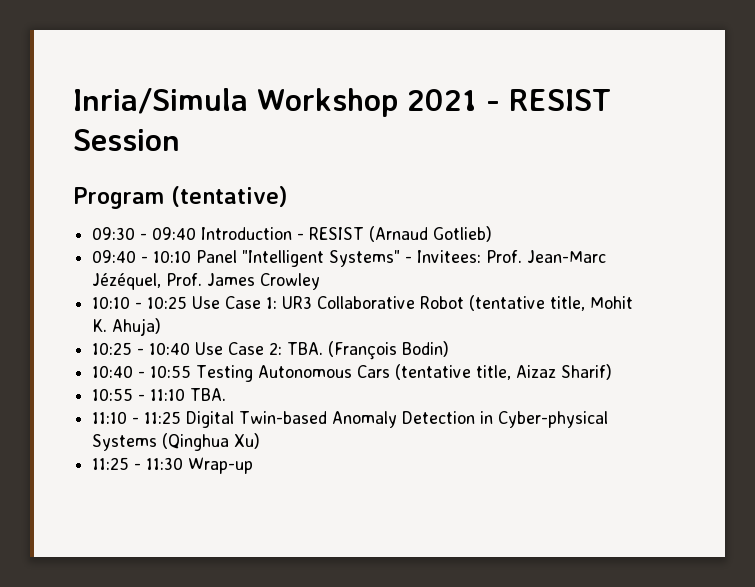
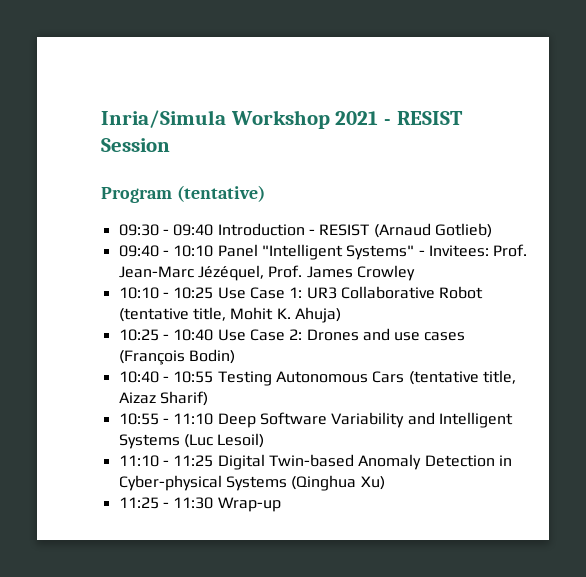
- 10:25 - 10:40 Use Case 2: TBA. (François Bodin)
+ 10:25 - 10:40 Use Case 2: Drones and use cases (François Bodin)
- 10:55 - 11:10 TBA.
+ 10:55 - 11:10 Deep Software Variability and Intelligent Systems (Luc Lesoil)

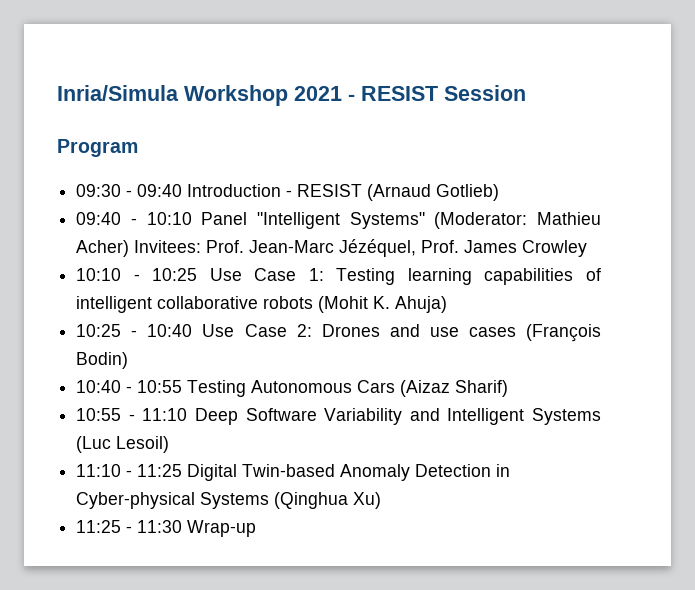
- Program (tentative)
+ Program
- 09:40 - 10:10 Panel "Intelligent Systems" - Invitees: Prof. Jean-Marc Jézéquel, Prof. James Crowley
+ 09:40 - 10:10 Panel "Intelligent Systems" (Moderator: Mathieu Acher) Invitees: Prof. Jean-Marc Jézéquel, Prof. James Crowley
- 10:10 - 10:25 Use Case 1: UR3 Collaborative Robot (tentative title, Mohit K. Ahuja)
+ 10:10 - 10:25 Use Case 1: Testing learning capabilities of intelligent collaborative robots (Mohit K. Ahuja)
- 10:40 - 10:55 Testing Autonomous Cars (tentative title, Aizaz Sharif)
+ 10:40 - 10:55 Testing Autonomous Cars (Aizaz Sharif)

